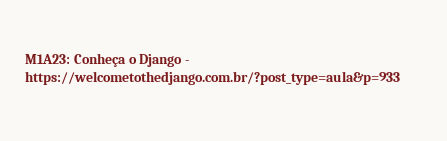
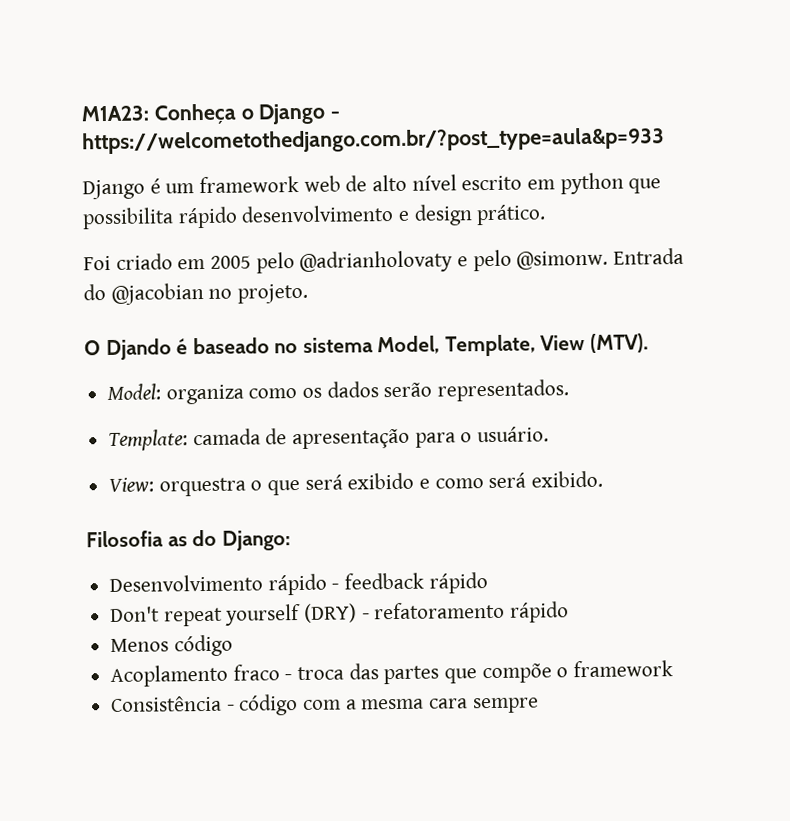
+ Django é um framework web de alto nível escrito em python que possibilita rápido desenvolvimento e design prático.
+ Foi criado em 2005 pelo @adrianholovaty e pelo @simonw. Entrada do @jacobian no projeto.
+ O Djando é baseado no sistema Model, Template, View (MTV).
+ Model: organiza como os dados serão representados.
+ Template: camada de apresentação para o usuário.
+ View: orquestra o que será exibido e como será exibido.
+ Filosofia as do Django:
+ Desenvolvimento rápido - feedback rápido
+ Don't repeat yourself (DRY) - refatoramento rápido
+ Menos código
+ Acoplamento fraco - troca das partes que compõe o framework
+ Consistência - código com a mesma cara sempre

